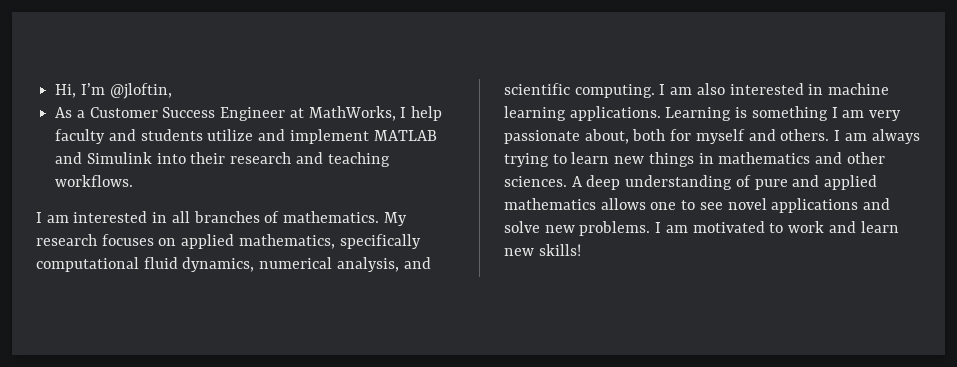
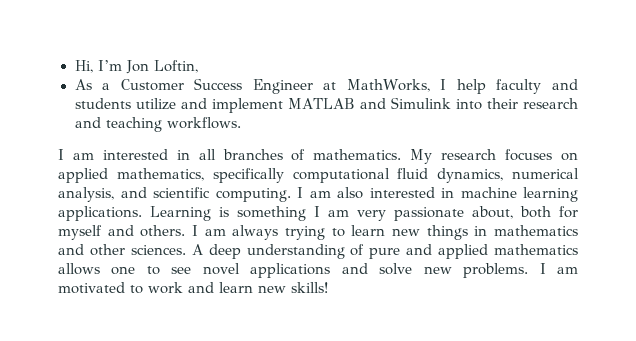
- Hi, I’m @jloftin,
+ Hi, I’m Jon Loftin,

